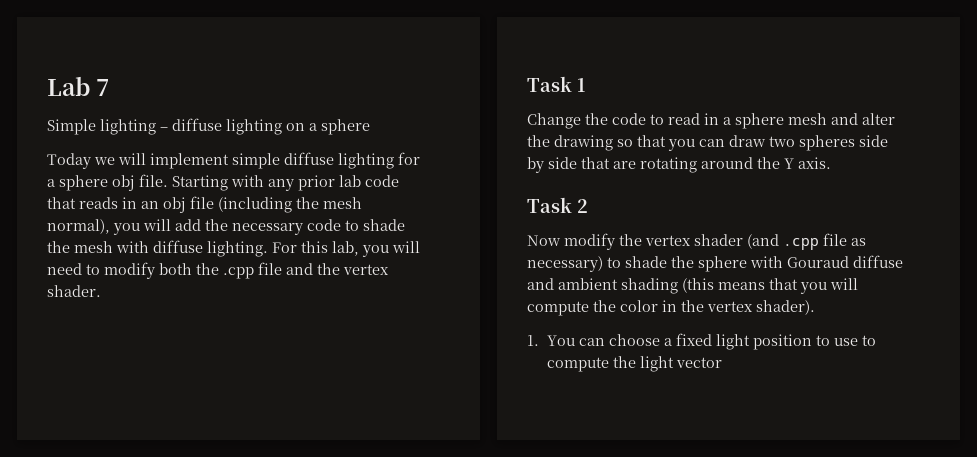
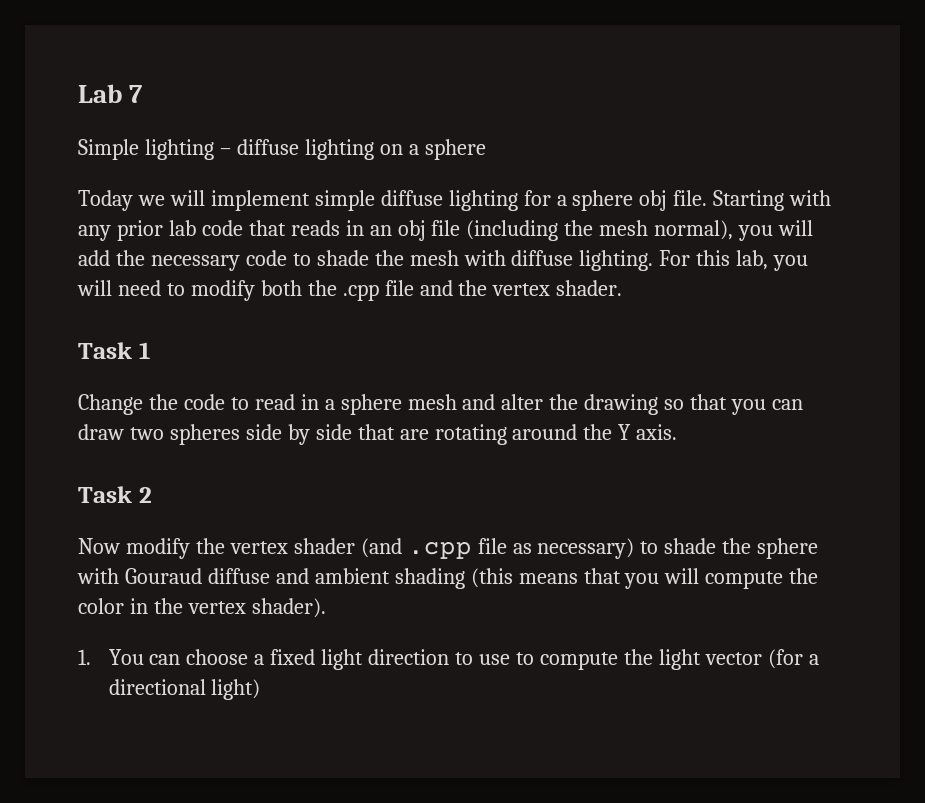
- 1. You can choose a fixed light position to use to compute the light vector
+ 1. You can choose a fixed light direction to use to compute the light vector (for a directional light)

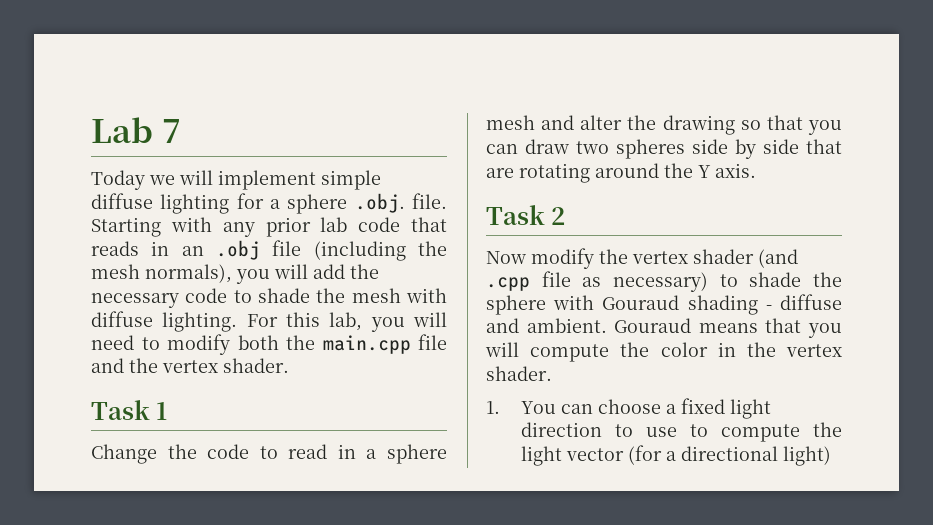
- Simple lighting – diffuse lighting on a sphere
- Today we will implement simple diffuse lighting for a sphere obj file.
+ Today we will implement simple diffuse lighting for a sphere .obj. file.
- Starting with any prior lab code that reads in an obj file (including the mesh normal), you will add the necessary code to shade the mesh with diffuse lighting.
+ Starting with any prior lab code that reads in an .obj file (including the mesh normals), you will add the necessary code to shade the mesh with diffuse lighting.
- For this lab, you will need to modify both the .cpp file and the vertex shader.
+ For this lab, you will need to modify both the main.cpp file and the vertex shader.
- Now modify the vertex shader (and .cpp file as necessary) to shade the sphere with Gouraud diffuse and ambient shading (this means that you will compute the color in the vertex shader).
+ Now modify the vertex shader (and .cpp file as necessary) to shade the sphere with Gouraud shading - diffuse and ambient. Gouraud means that you will compute the color in the vertex shader.

